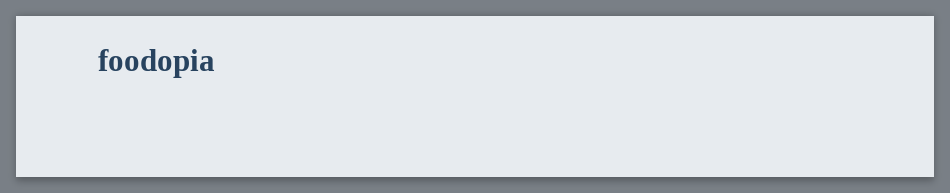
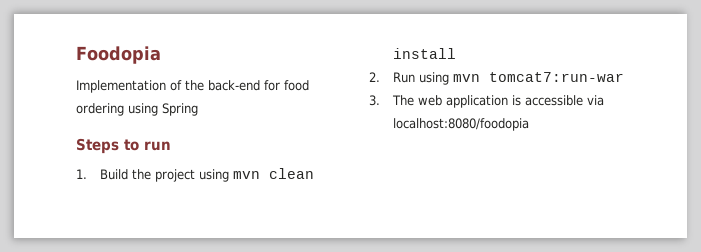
- foodopia
+ Foodopia
+ Implementation of the back-end for food ordering using Spring
+ Steps to run
+ 1. Build the project using mvn clean install
+ 2. Run using mvn tomcat7:run-war
+ 3. The web application is accessible via localhost:8080/foodopia

